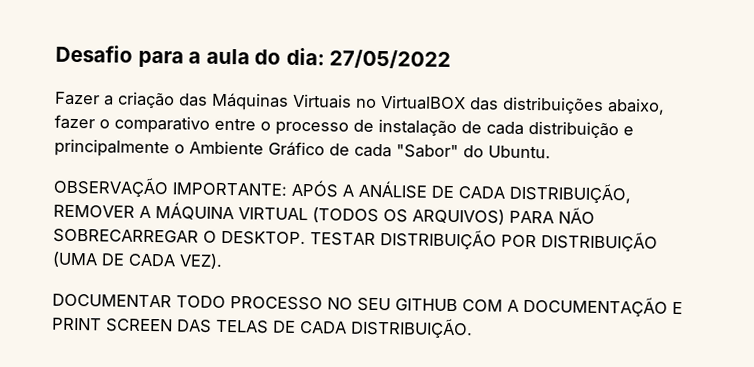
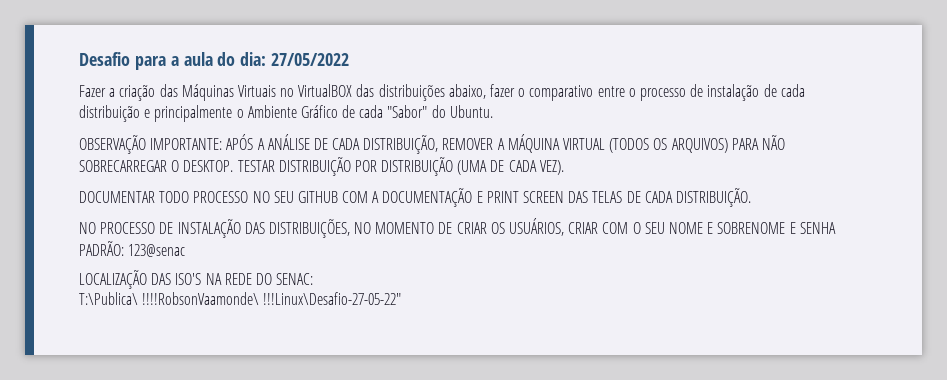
+ NO PROCESSO DE INSTALAÇÃO DAS DISTRIBUIÇÕES, NO MOMENTO DE CRIAR OS USUÁRIOS, CRIAR COM O SEU NOME E SOBRENOME E SENHA PADRÃO: 123@senac
+ LOCALIZAÇÃO DAS ISO'S NA REDE DO SENAC:
+ T:\Publica\ !!!!RobsonVaamonde\ !!!Linux\Desafio-27-05-22"

